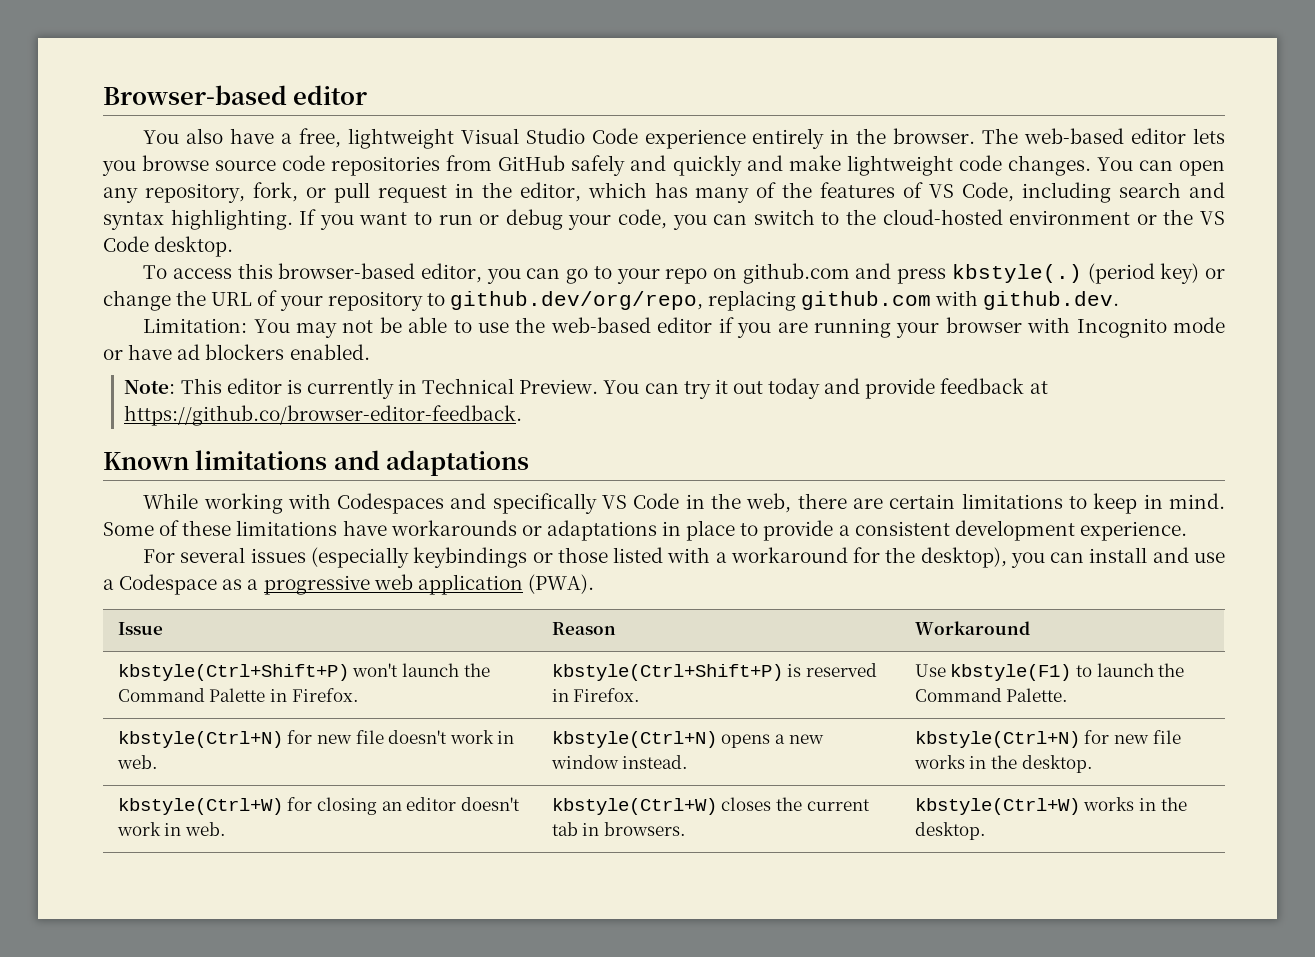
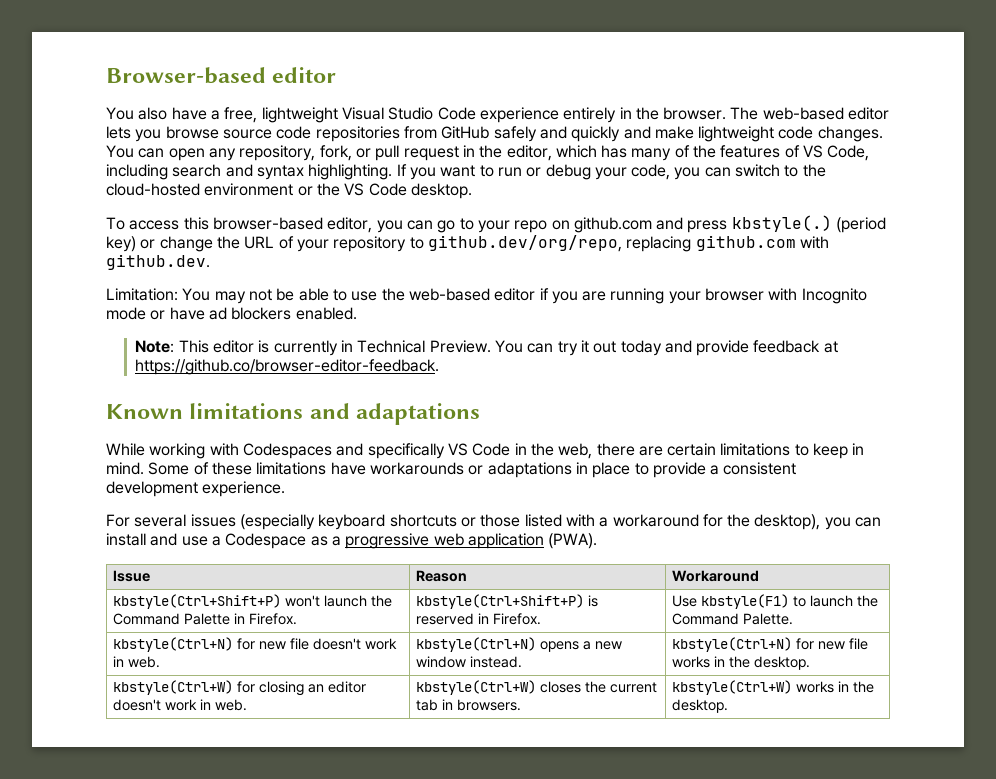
- For several issues (especially keybindings or those listed with a workaround for the desktop), you can install and use a Codespace as a progressive web application (PWA).
+ For several issues (especially keyboard shortcuts or those listed with a workaround for the desktop), you can install and use a Codespace as a progressive web application (PWA).

